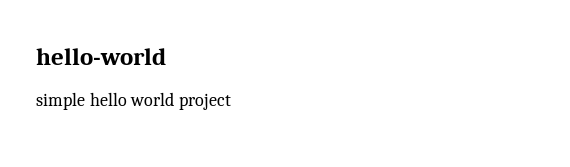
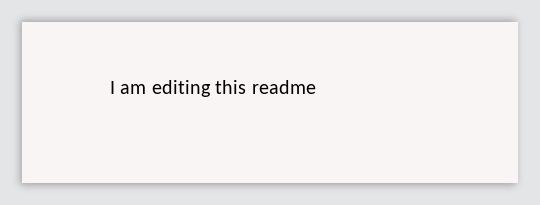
- hello-world
- simple hello world project
+ I am editing this readme

